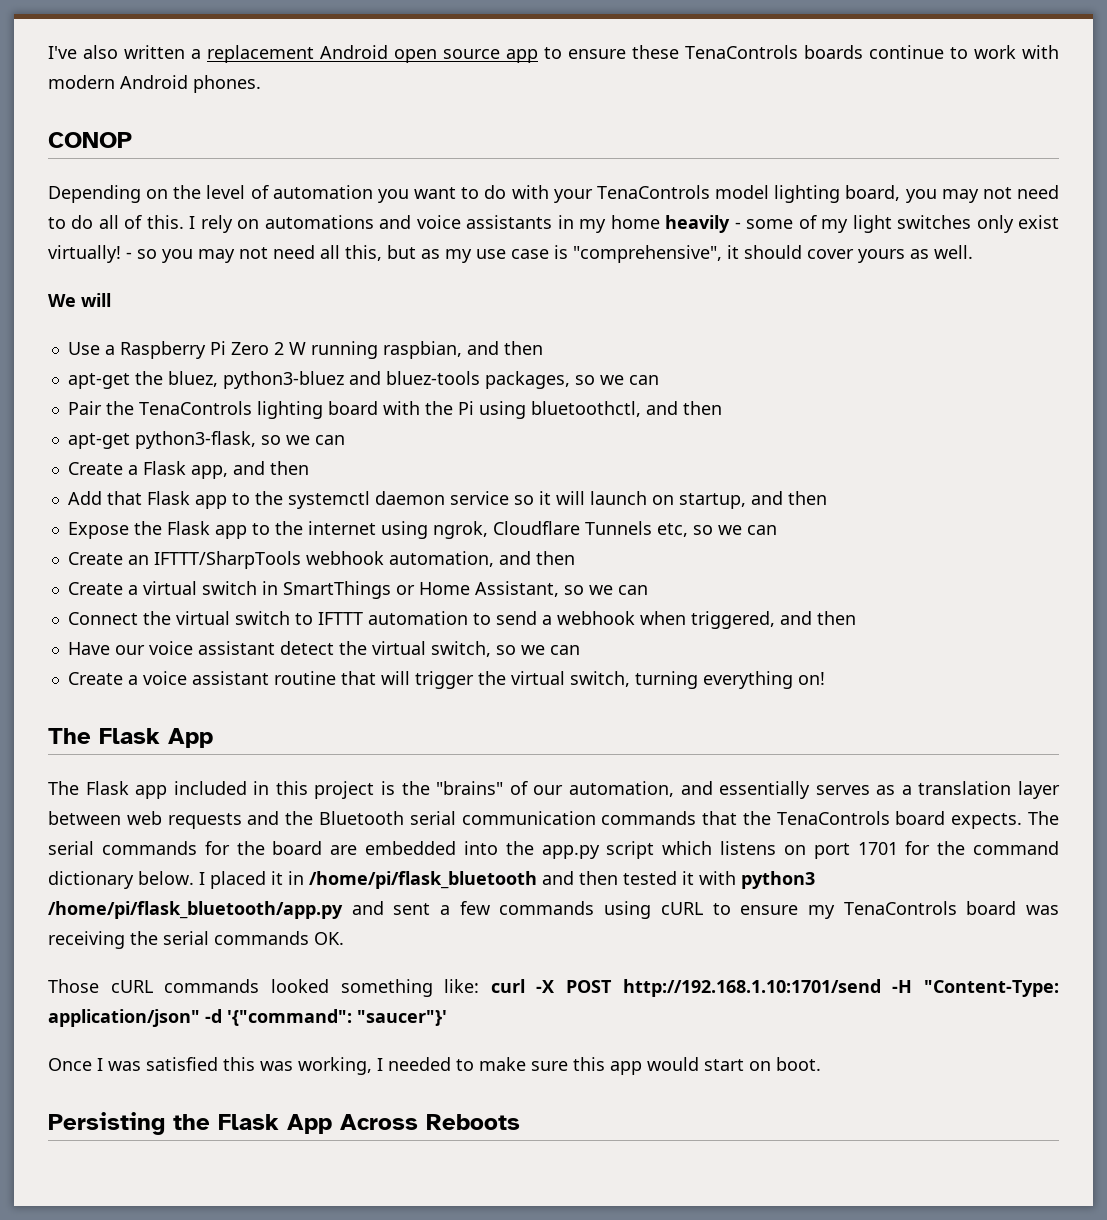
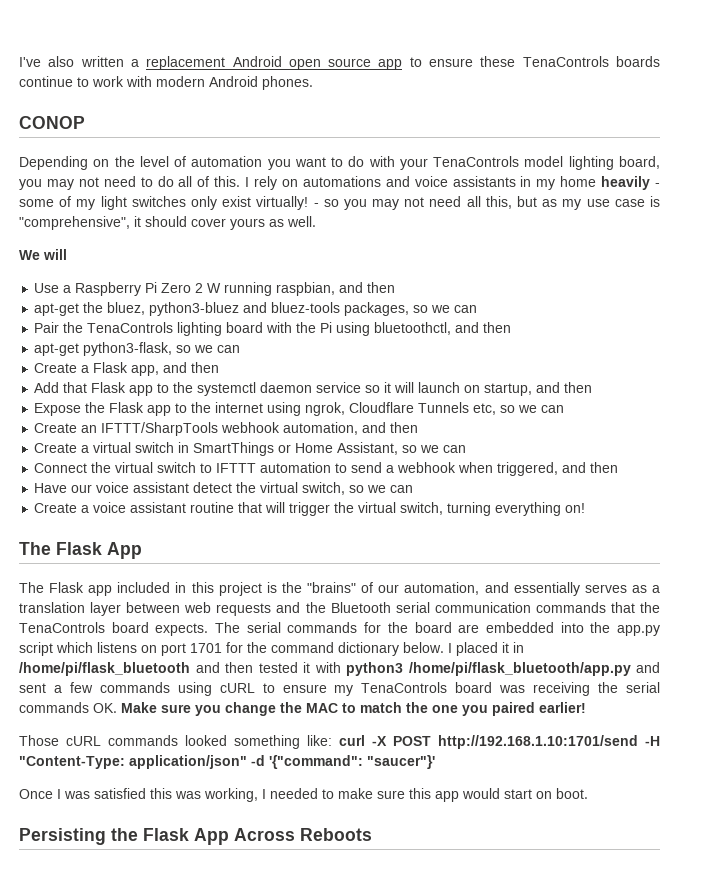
- I placed it in /home/pi/flask_bluetooth and then tested it with python3 /home/pi/flask_bluetooth/app.py and sent a few commands using cURL to ensure my TenaControls board was receiving the serial commands OK.
+ I placed it in /home/pi/flask_bluetooth and then tested it with python3 /home/pi/flask_bluetooth/app.py and sent a few commands using cURL to ensure my TenaControls board was receiving the serial commands OK. Make sure you change the MAC to match the one you paired earlier!

